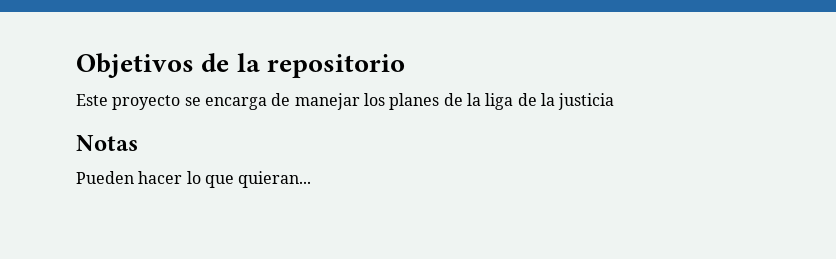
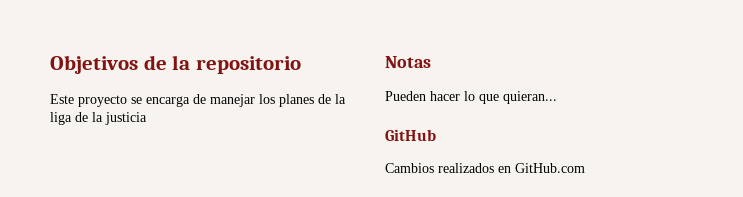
+ GitHub
+ Cambios realizados en GitHub.com

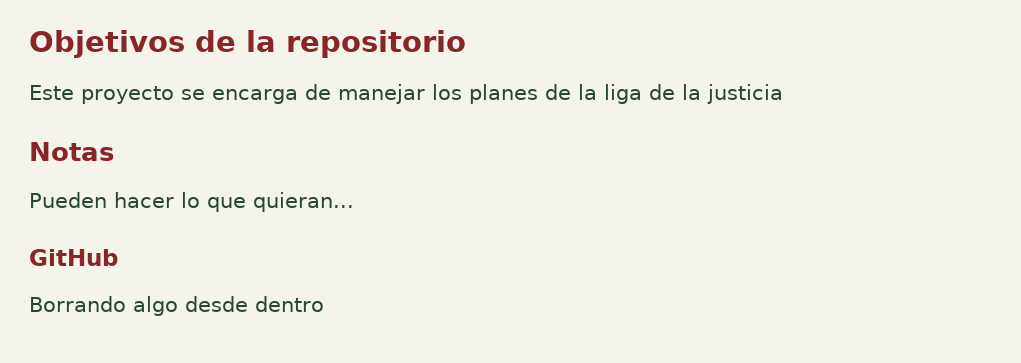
- Cambios realizados en GitHub.com
+ Borrando algo desde dentro

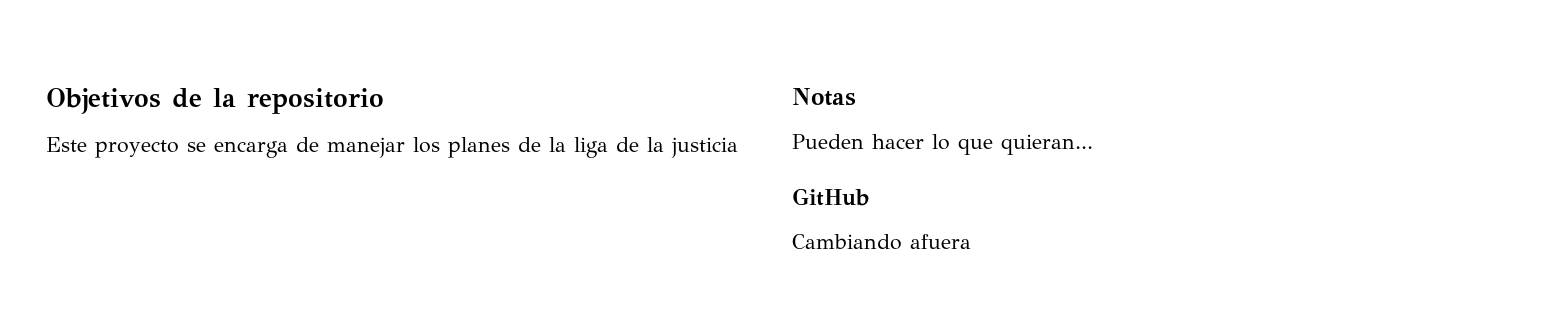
- Borrando algo desde dentro
+ Cambiando afuera

